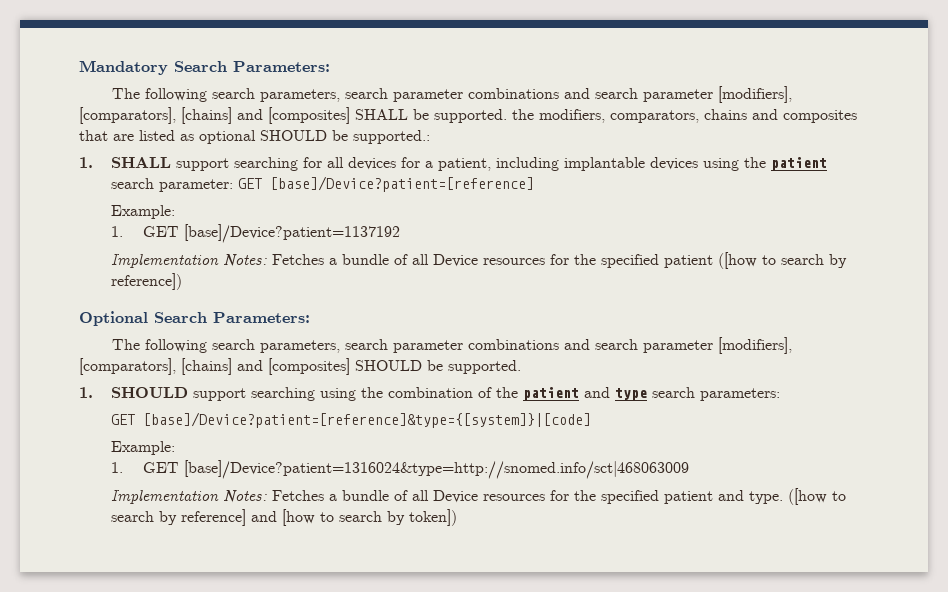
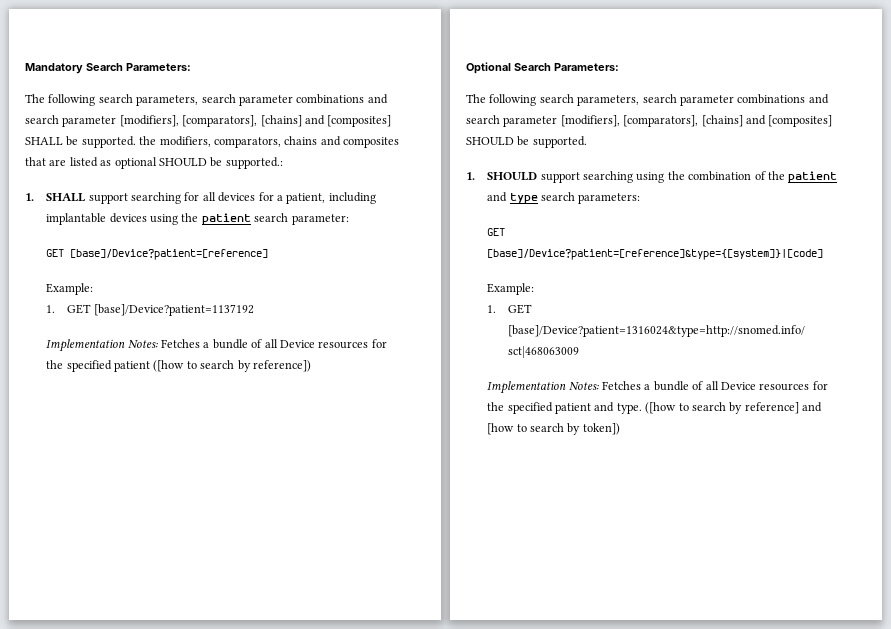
- 1. SHALL support searching for all devices for a patient, including implantable devices using the patient search parameter: GET [base]/Device?patient=[reference]
+ 1. SHALL support searching for all devices for a patient, including implantable devices using the patient search parameter:
+ GET [base]/Device?patient=[reference]

